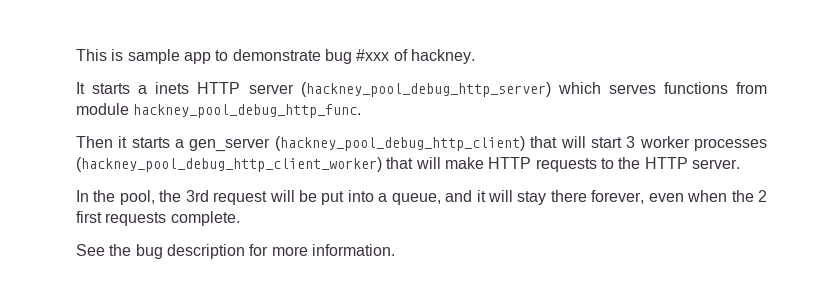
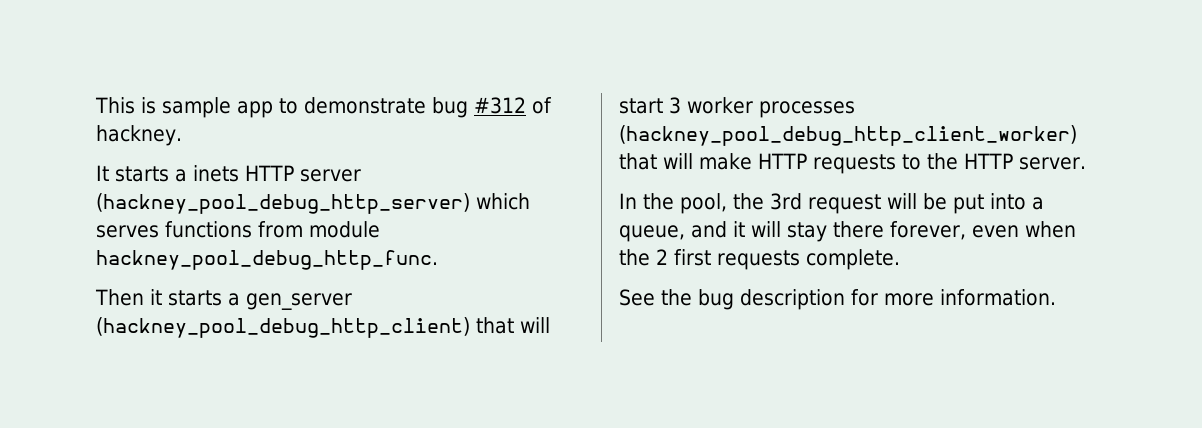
- This is sample app to demonstrate bug #xxx of hackney.
+ This is sample app to demonstrate bug #312 of hackney.

